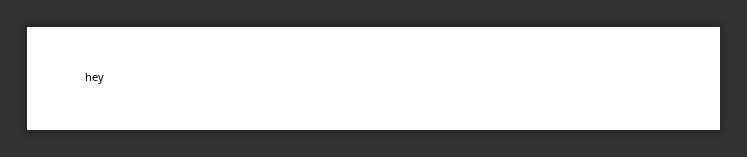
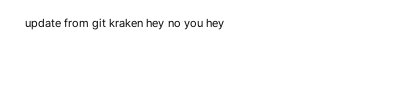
- hey
+ update from git kraken hey no you hey

